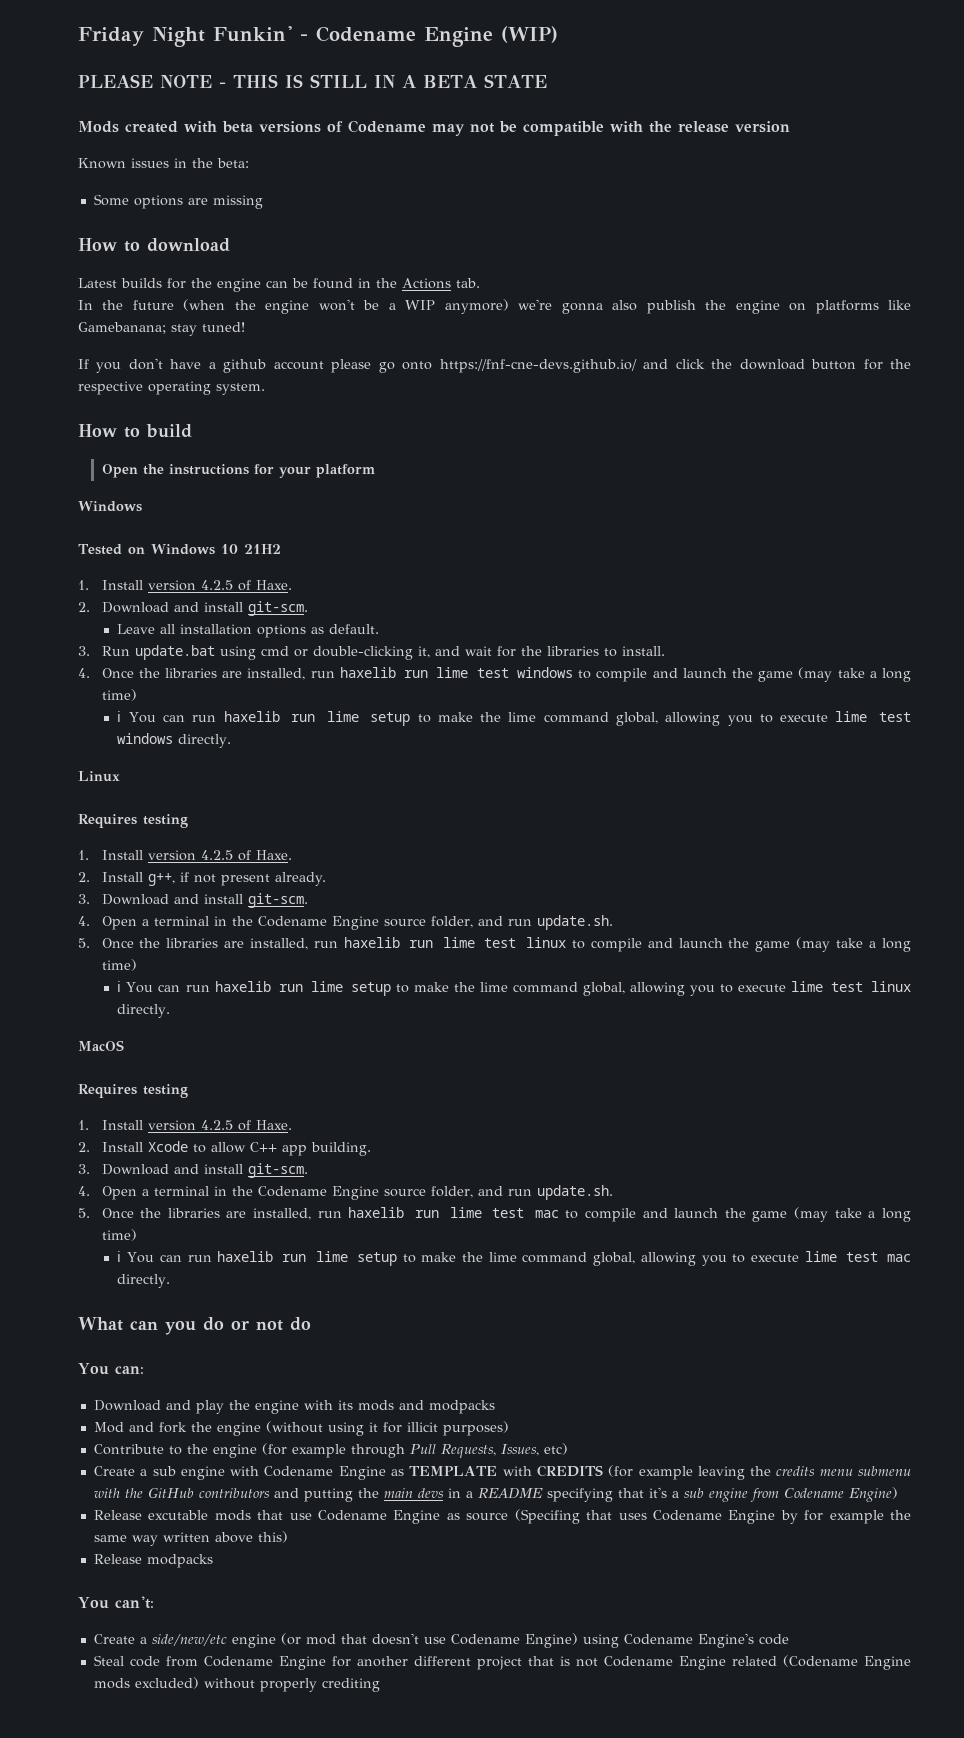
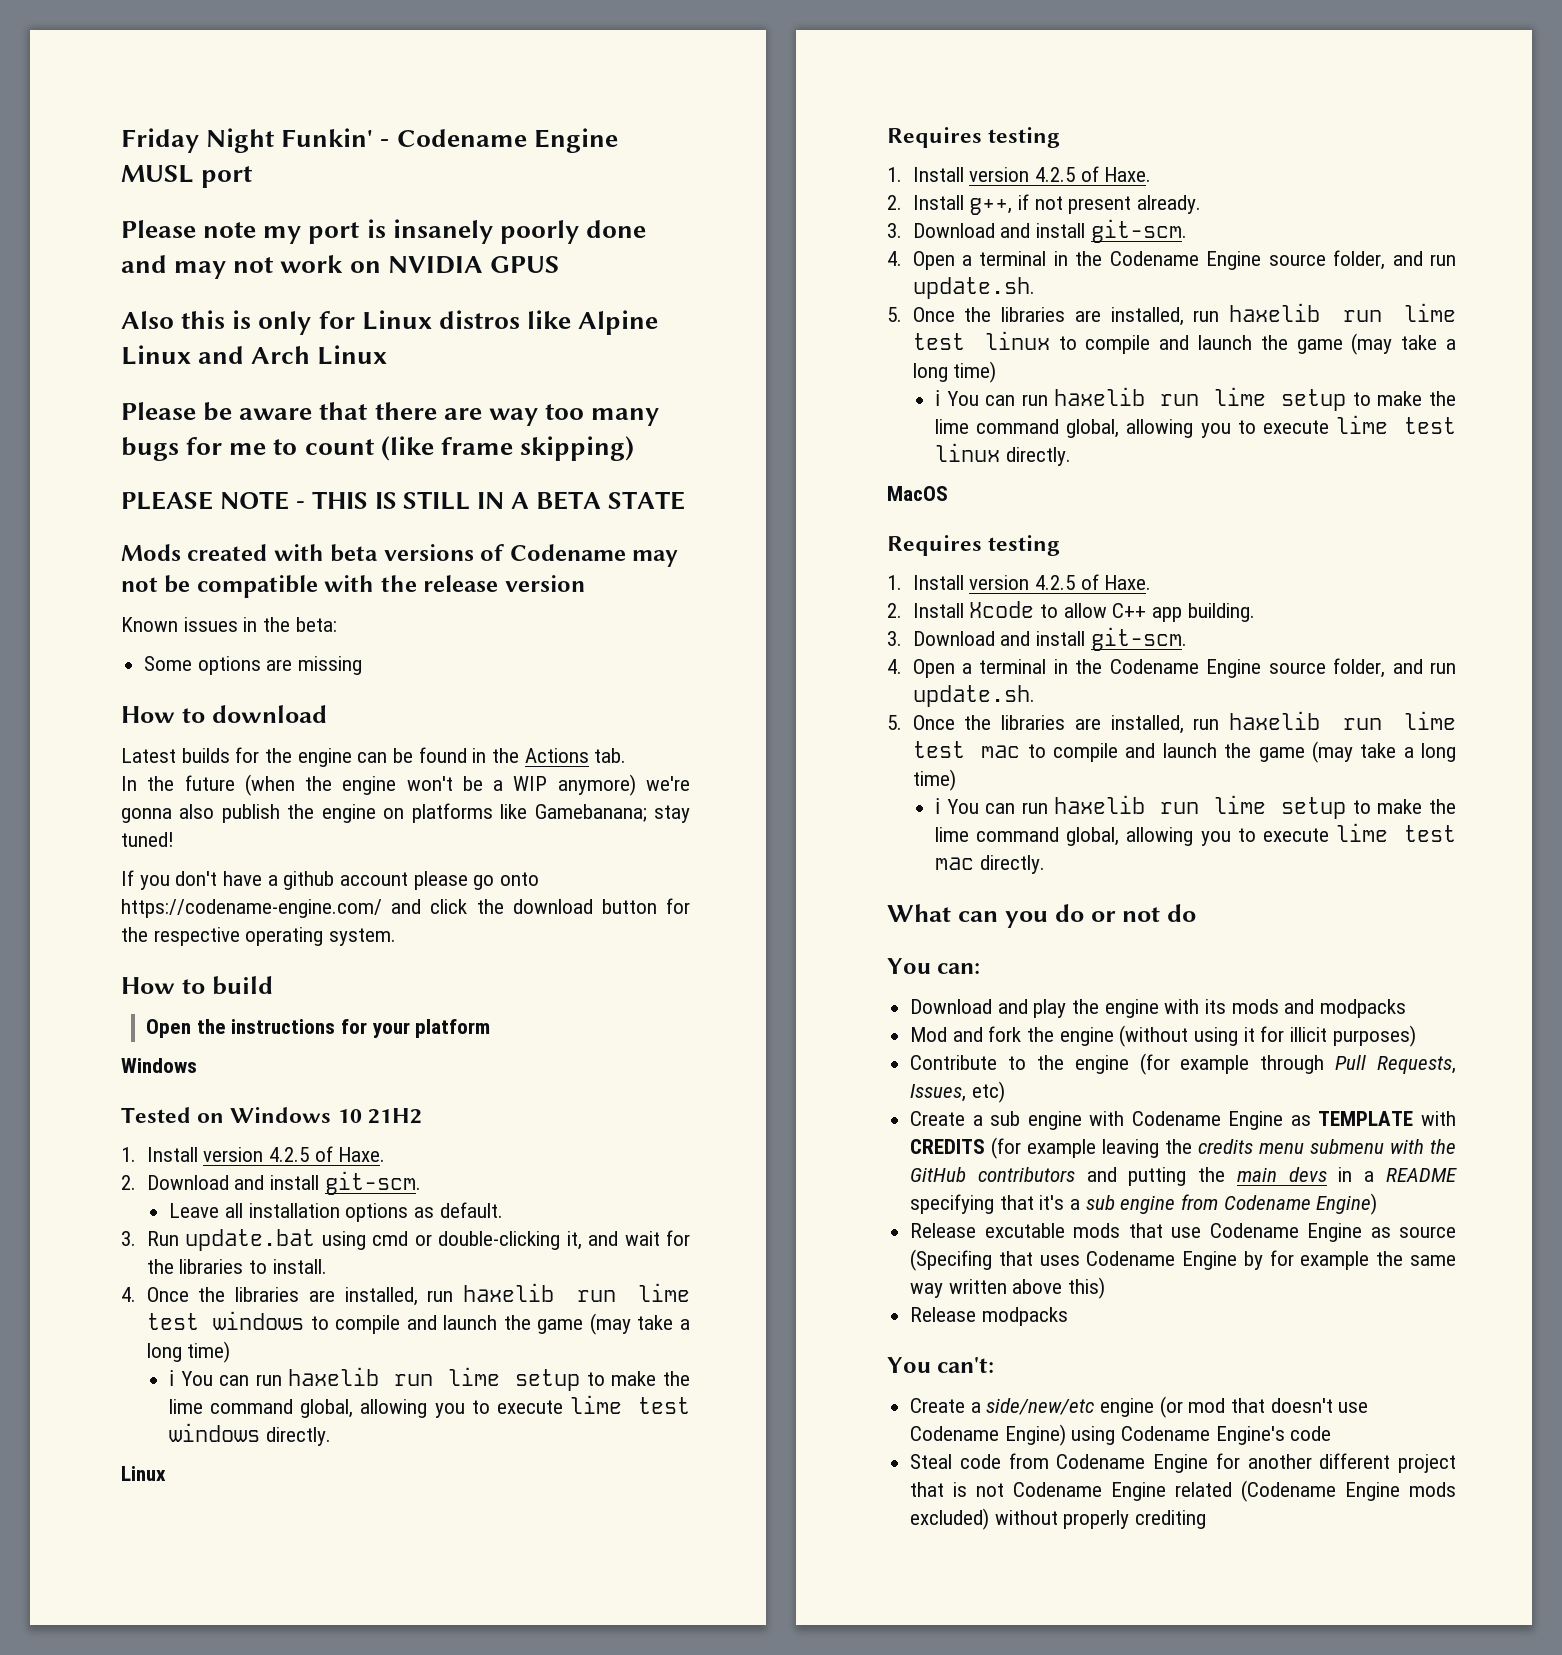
- Friday Night Funkin' - Codename Engine (WIP)
+ Friday Night Funkin' - Codename Engine MUSL port
+ Please note my port is insanely poorly done and may not work on NVIDIA GPUS
+ Also this is only for Linux distros like Alpine Linux and Arch Linux
+ Please be aware that there are way too many bugs for me to count (like frame skipping)
- If you don't have a github account please go onto https://fnf-cne-devs.github.io/ and click the download button for the respective operating system.
+ If you don't have a github account please go onto https://codename-engine.com/ and click the download button for the respective operating system.

